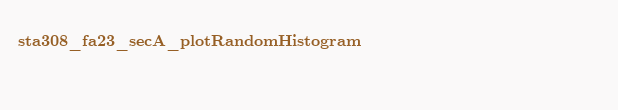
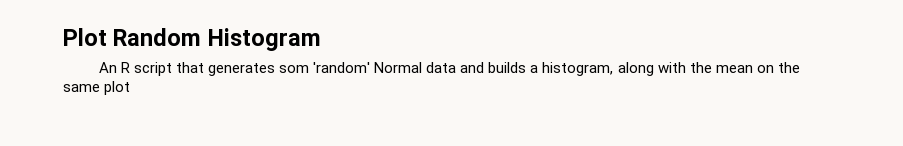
- sta308_fa23_secA_plotRandomHistogram
+ Plot Random Histogram
+ An R script that generates som 'random' Normal data and builds a histogram, along with the mean on the same plot

